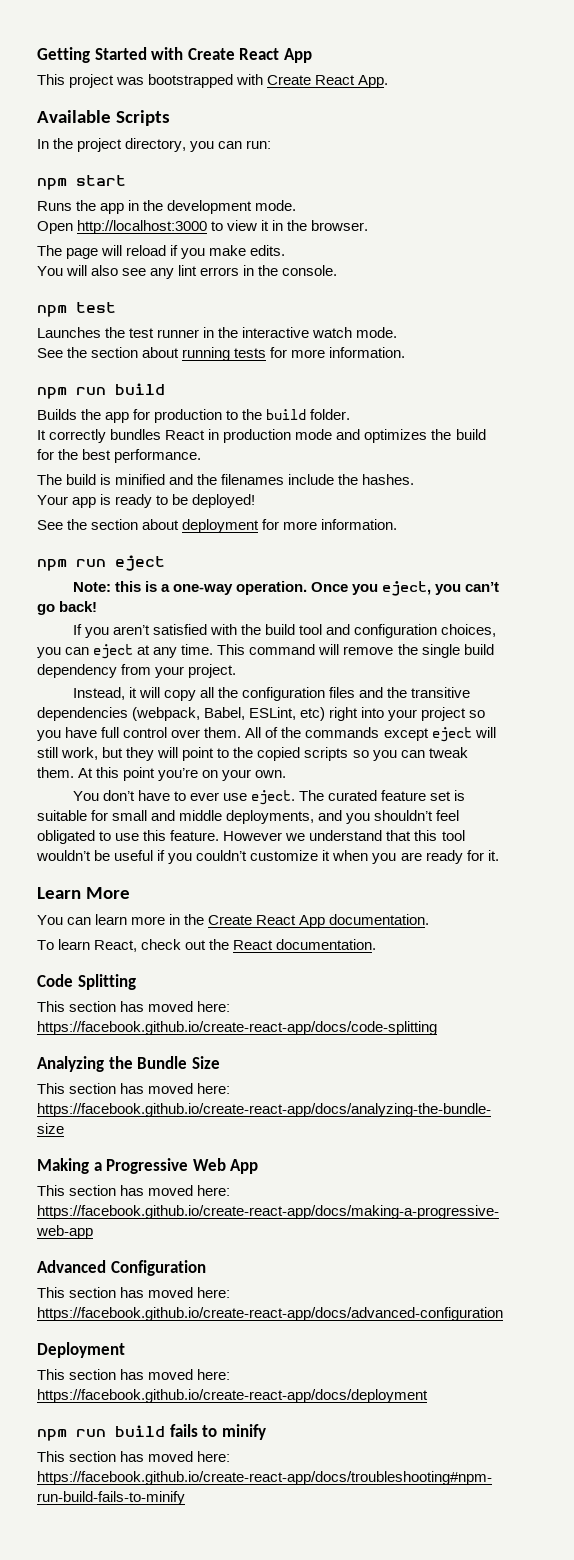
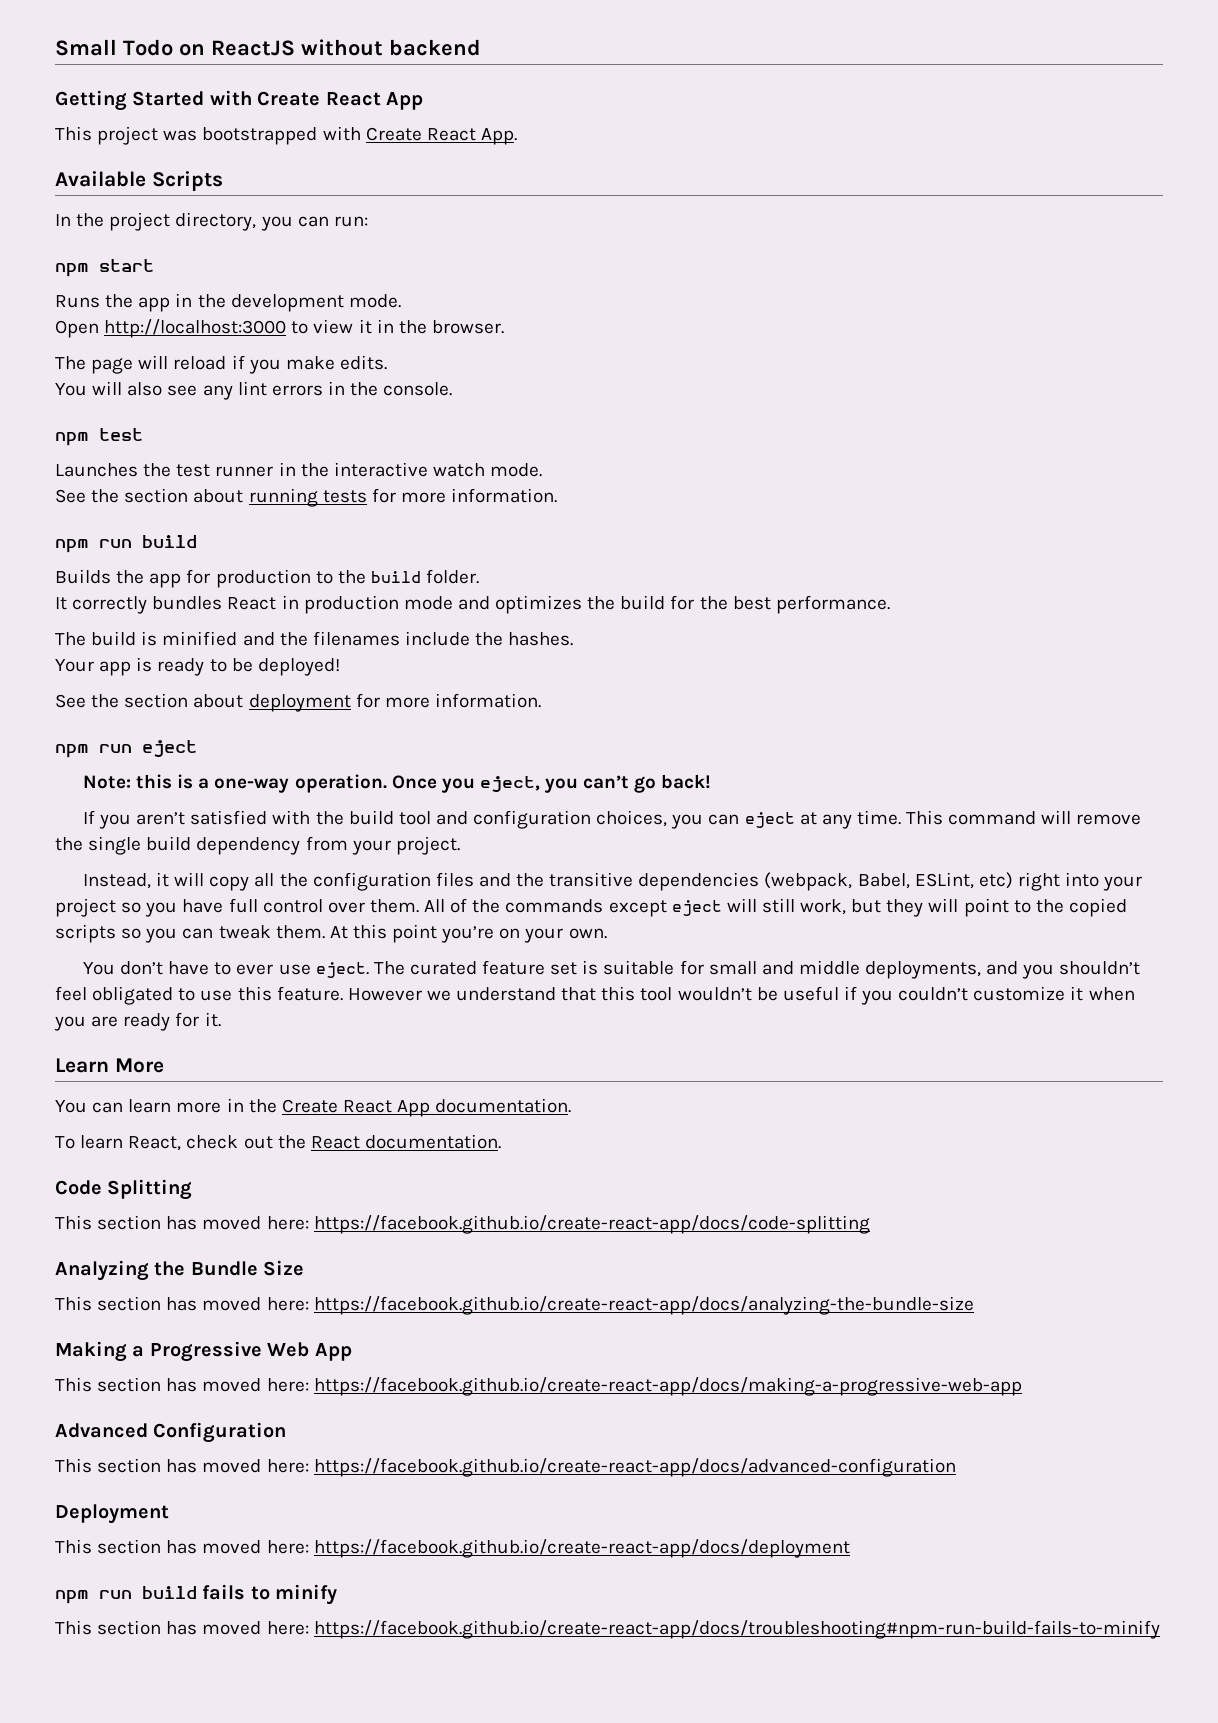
+ Small Todo on ReactJS without backend

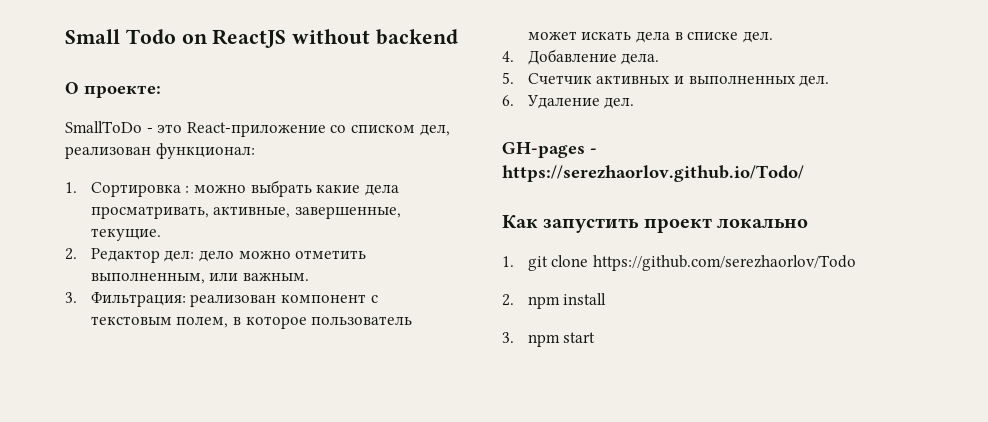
- Getting Started with Create React App
- This project was bootstrapped with Create React App.
- Available Scripts
- In the project directory, you can run:
- npm start
- Runs the app in the development mode.
- Open http://localhost:3000 to view it in the browser.
- The page will reload if you make edits.
- You will also see any lint errors in the console.
- npm test
- Launches the test runner in the interactive watch mode.
- See the section about running tests for more information.
- npm run build
- Builds the app for production to the build folder.
- It correctly bundles React in production mode and optimizes the build for the best performance.
- The build is minified and the filenames include the hashes.
- Your app is ready to be deployed!
- See the section about deployment for more information.
- npm run eject
- Note: this is a one-way operation. Once you eject, you can’t go back!
- If you aren’t satisfied with the build tool and configuration choices, you can eject at any time. This command will remove the single build dependency from your project.
- Instead, it will copy all the configuration files and the transitive dependencies (webpack, Babel, ESLint, etc) right into your project so you have full control over them. All of the commands except eject will still work, but they will point to the copied scripts so you can tweak them. At this point you’re on your own.
- You don’t have to ever use eject. The curated feature set is suitable for small and middle deployments, and you shouldn’t feel obligated to use this feature. However we understand that this tool wouldn’t be useful if you couldn’t customize it when you are ready for it.
- Learn More
- You can learn more in the Create React App documentation.
- To learn React, check out the React documentation.
- Code Splitting
- This section has moved here: https://facebook.github.io/create-react-app/docs/code-splitting
- Analyzing the Bundle Size
- This section has moved here: https://facebook.github.io/create-react-app/docs/analyzing-the-bundle-size
- Making a Progressive Web App
- This section has moved here: https://facebook.github.io/create-react-app/docs/making-a-progressive-web-app
- Advanced Configuration
- This section has moved here: https://facebook.github.io/create-react-app/docs/advanced-configuration
- Deployment
- This section has moved here: https://facebook.github.io/create-react-app/docs/deployment
- npm run build fails to minify
- This section has moved here: https://facebook.github.io/create-react-app/docs/troubleshooting#npm-run-build-fails-to-minify
+ О проекте:
+ SmallToDo - это React-приложение со списком дел, реализован функционал:
+ 1. Сортировка : можно выбрать какие дела просматривать, активные, завершенные, текущие.
+ 2. Редактор дел: дело можно отметить выполненным, или важным.
+ 3. Фильтрация: реализован компонент с текстовым полем, в которое пользователь может искать дела в списке дел.
+ 4. Добавление дела.
+ 5. Счетчик активных и выполненных дел.
+ 6. Удаление дел.
+ GH-pages - https://serezhaorlov.github.io/Todo/
+ Как запустить проект локально
+ 1. git clone https://github.com/serezhaorlov/Todo
+ 2. npm install
+ 3. npm start

